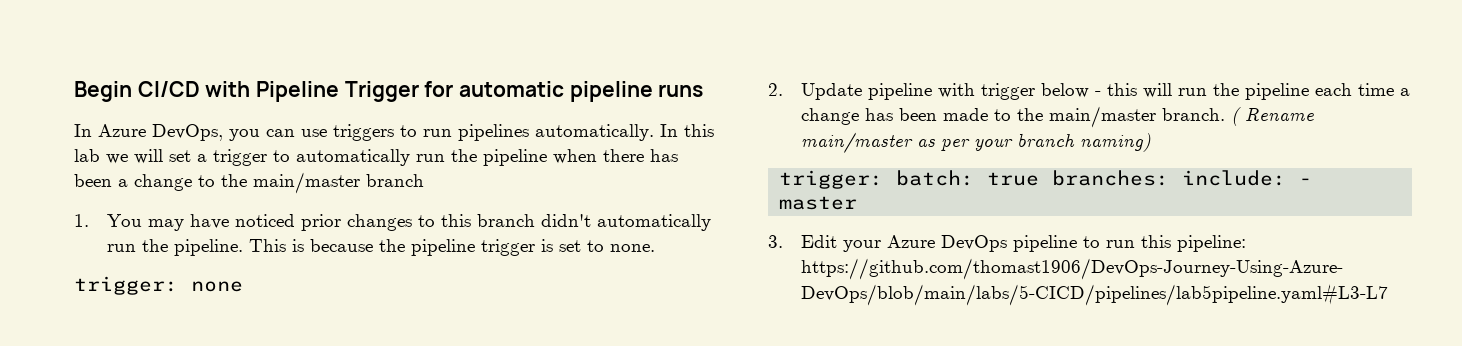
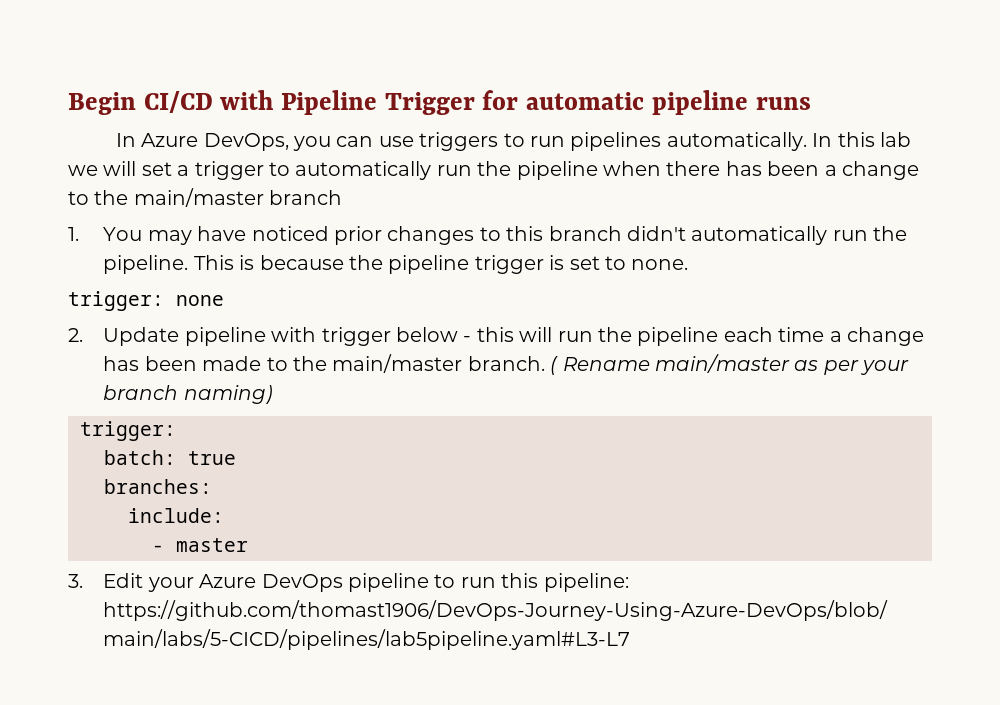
  ( Rename main/master as per your branch naming)
- trigger: batch: true branches: include: - master
+ trigger:
+ batch: true
+ branches:
+ include:
+ - master

